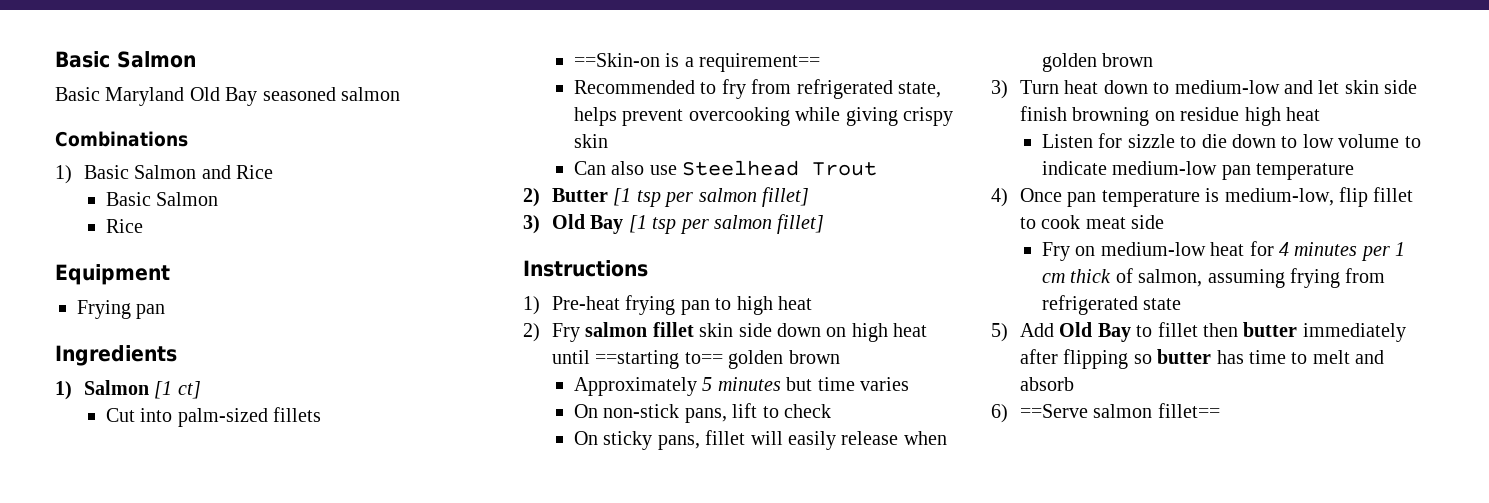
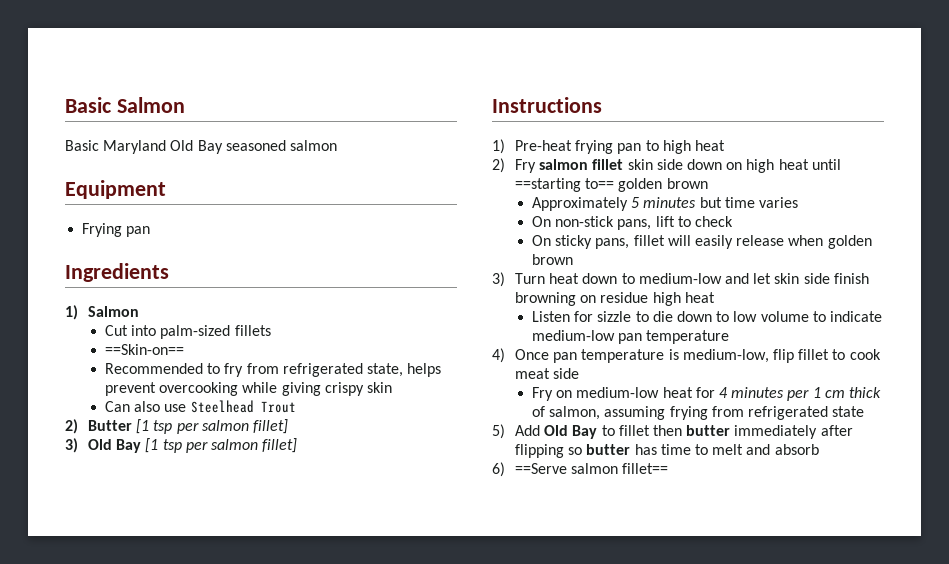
- Combinations
- 1) Basic Salmon and Rice
- Basic Salmon
- Rice
- 1) Salmon [1 ct]
+ 1) Salmon
- ==Skin-on is a requirement==
+ ==Skin-on==

